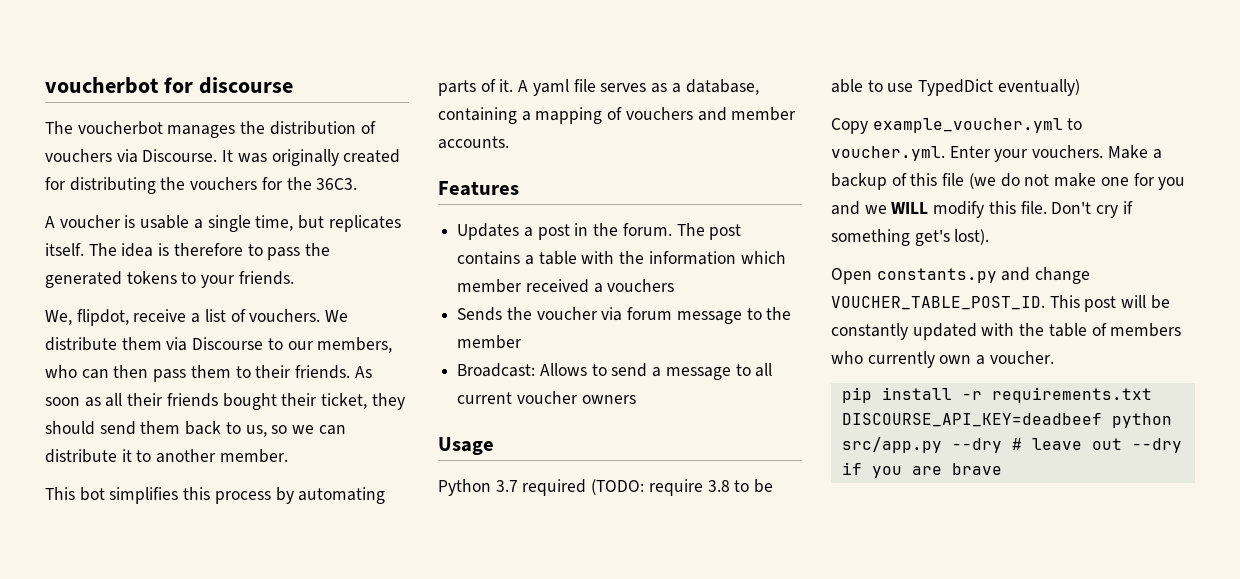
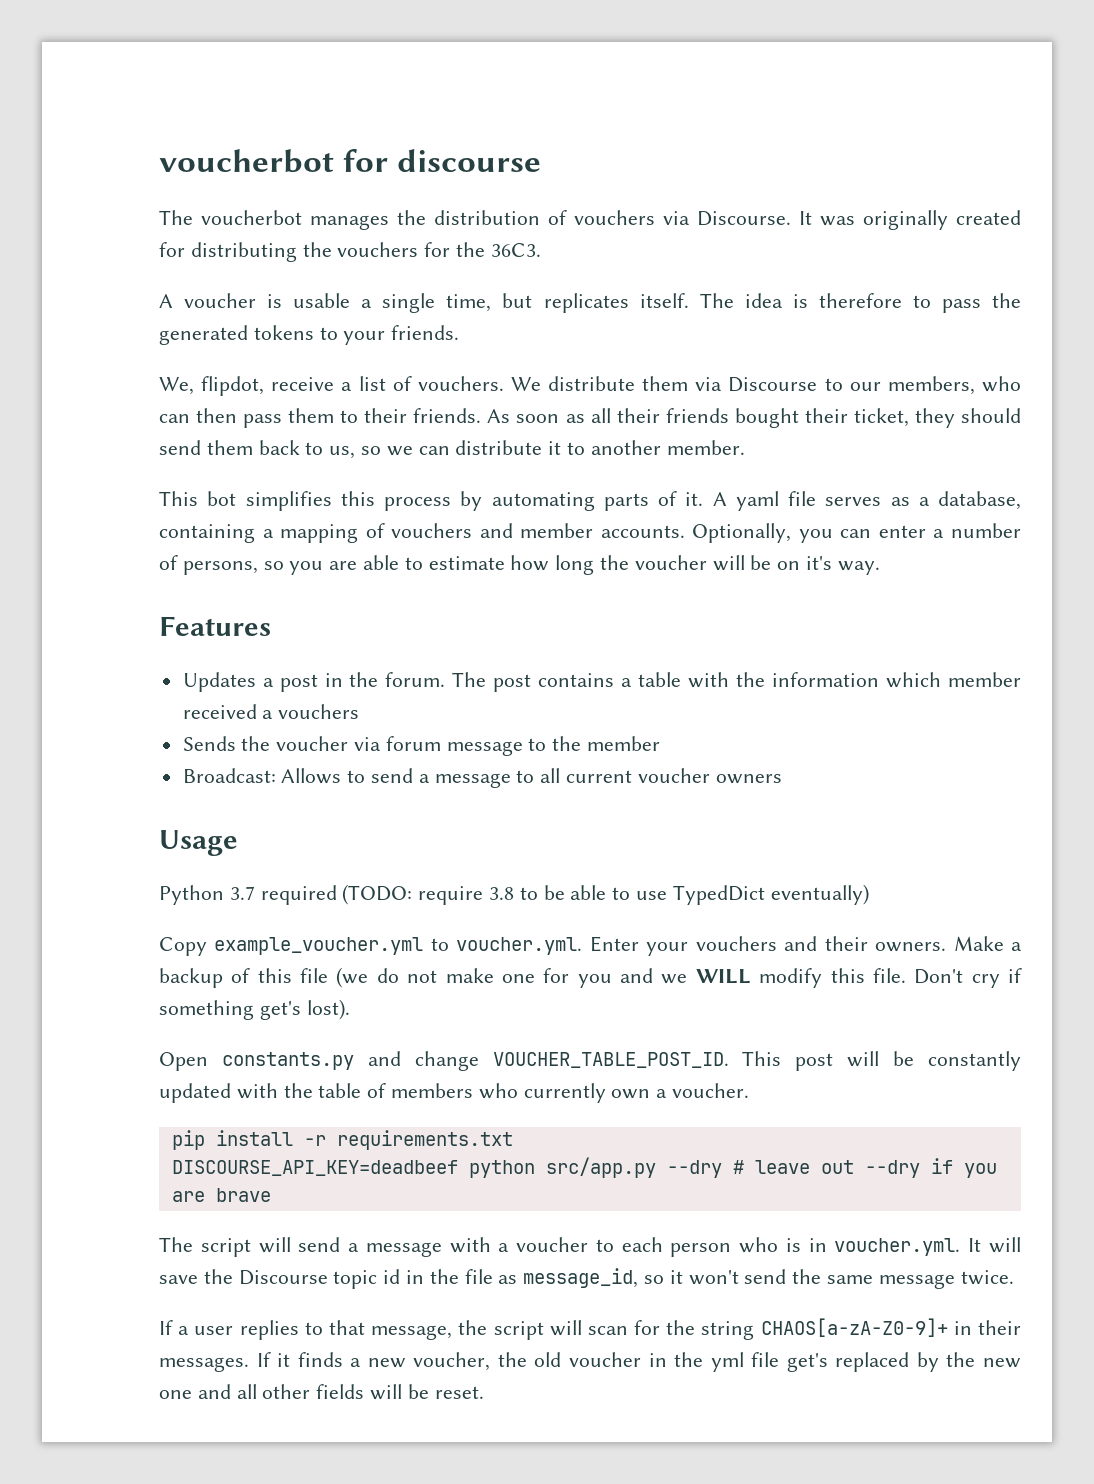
+ Optionally, you can enter a number of persons, so you are able to estimate how long the voucher will be on it's way.
- Copy example_voucher.yml to voucher.yml. Enter your vouchers.
+ Copy example_voucher.yml to voucher.yml. Enter your vouchers and their owners.
+ The script will send a message with a voucher to each person who is in voucher.yml. It will save the Discourse topic id in the file as message_id, so it won't send the same message twice.
+ If a user replies to that message, the script will scan for the string CHAOS[a-zA-Z0-9]+ in their messages. If it finds a new voucher, the old voucher in the yml file get's replaced by the new one and all other fields will be reset.

